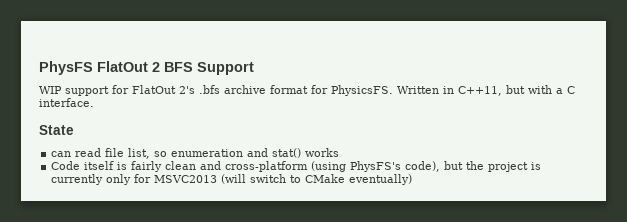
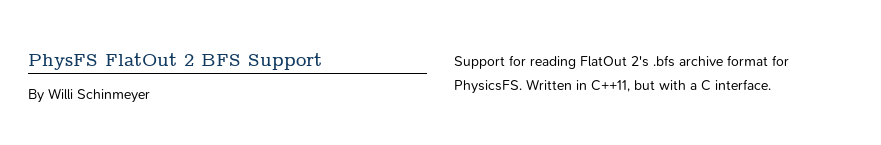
- WIP support for FlatOut 2's .bfs archive format for PhysicsFS.
+ By Willi Schinmeyer
+ Support for reading FlatOut 2's .bfs archive format for PhysicsFS.
- State
- can read file list, so enumeration and stat() works
- Code itself is fairly clean and cross-platform (using PhysFS's code), but the project is currently only for MSVC2013 (will switch to CMake eventually)

